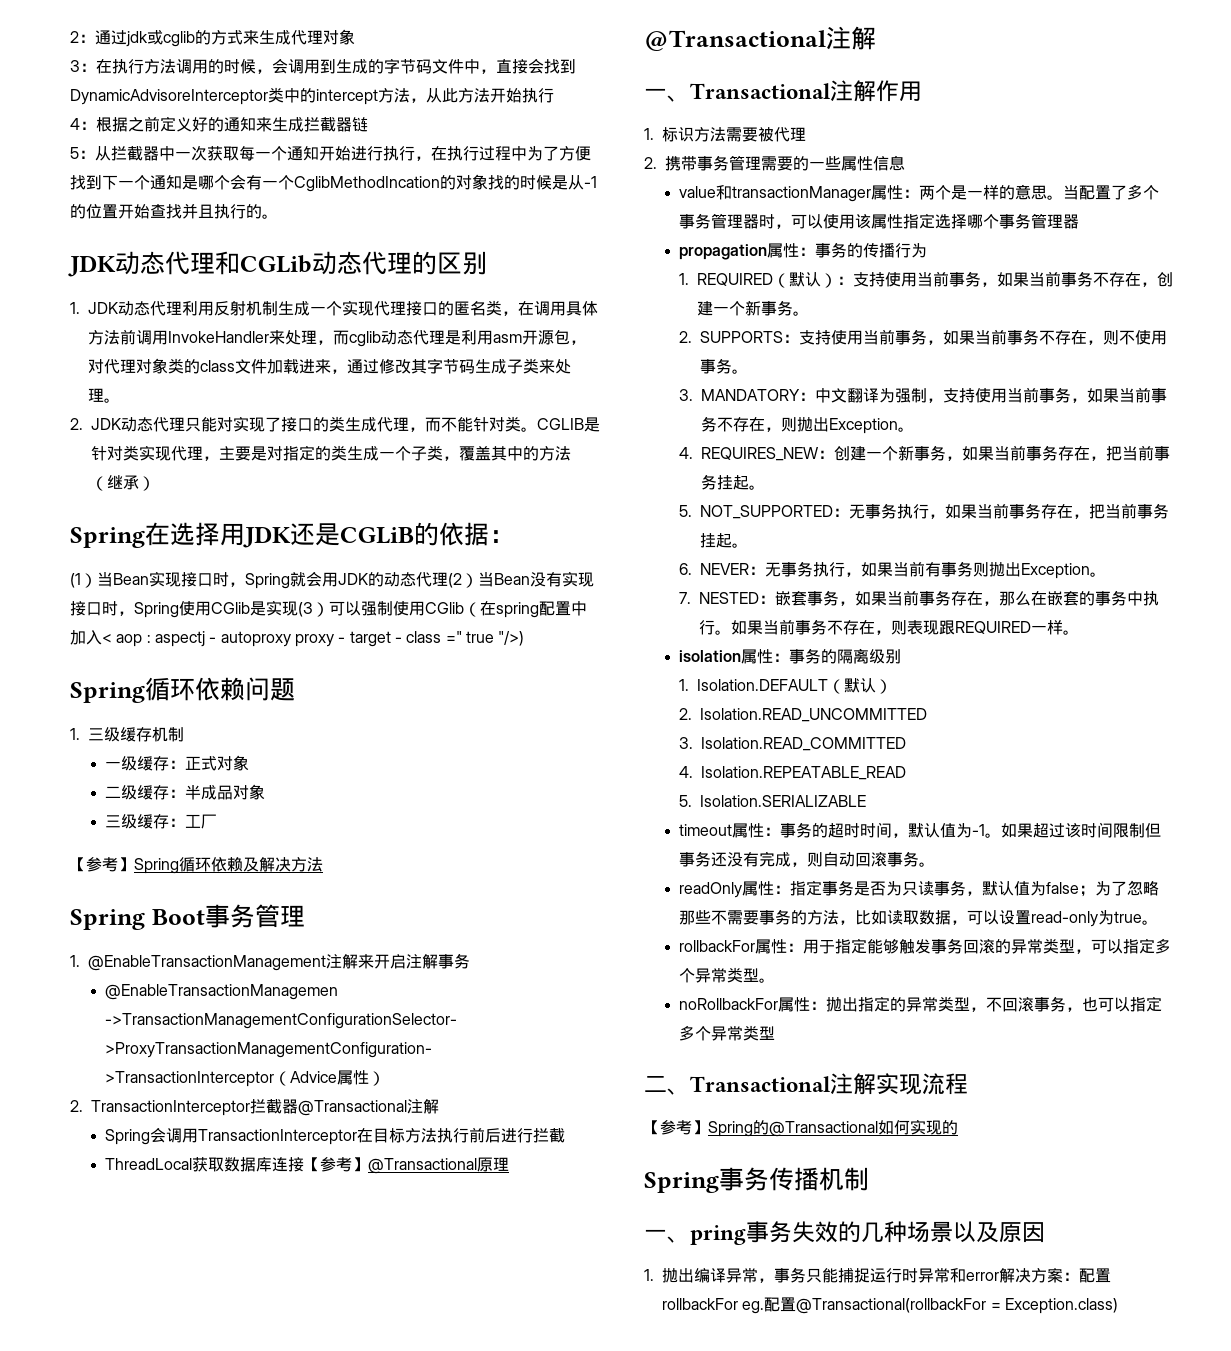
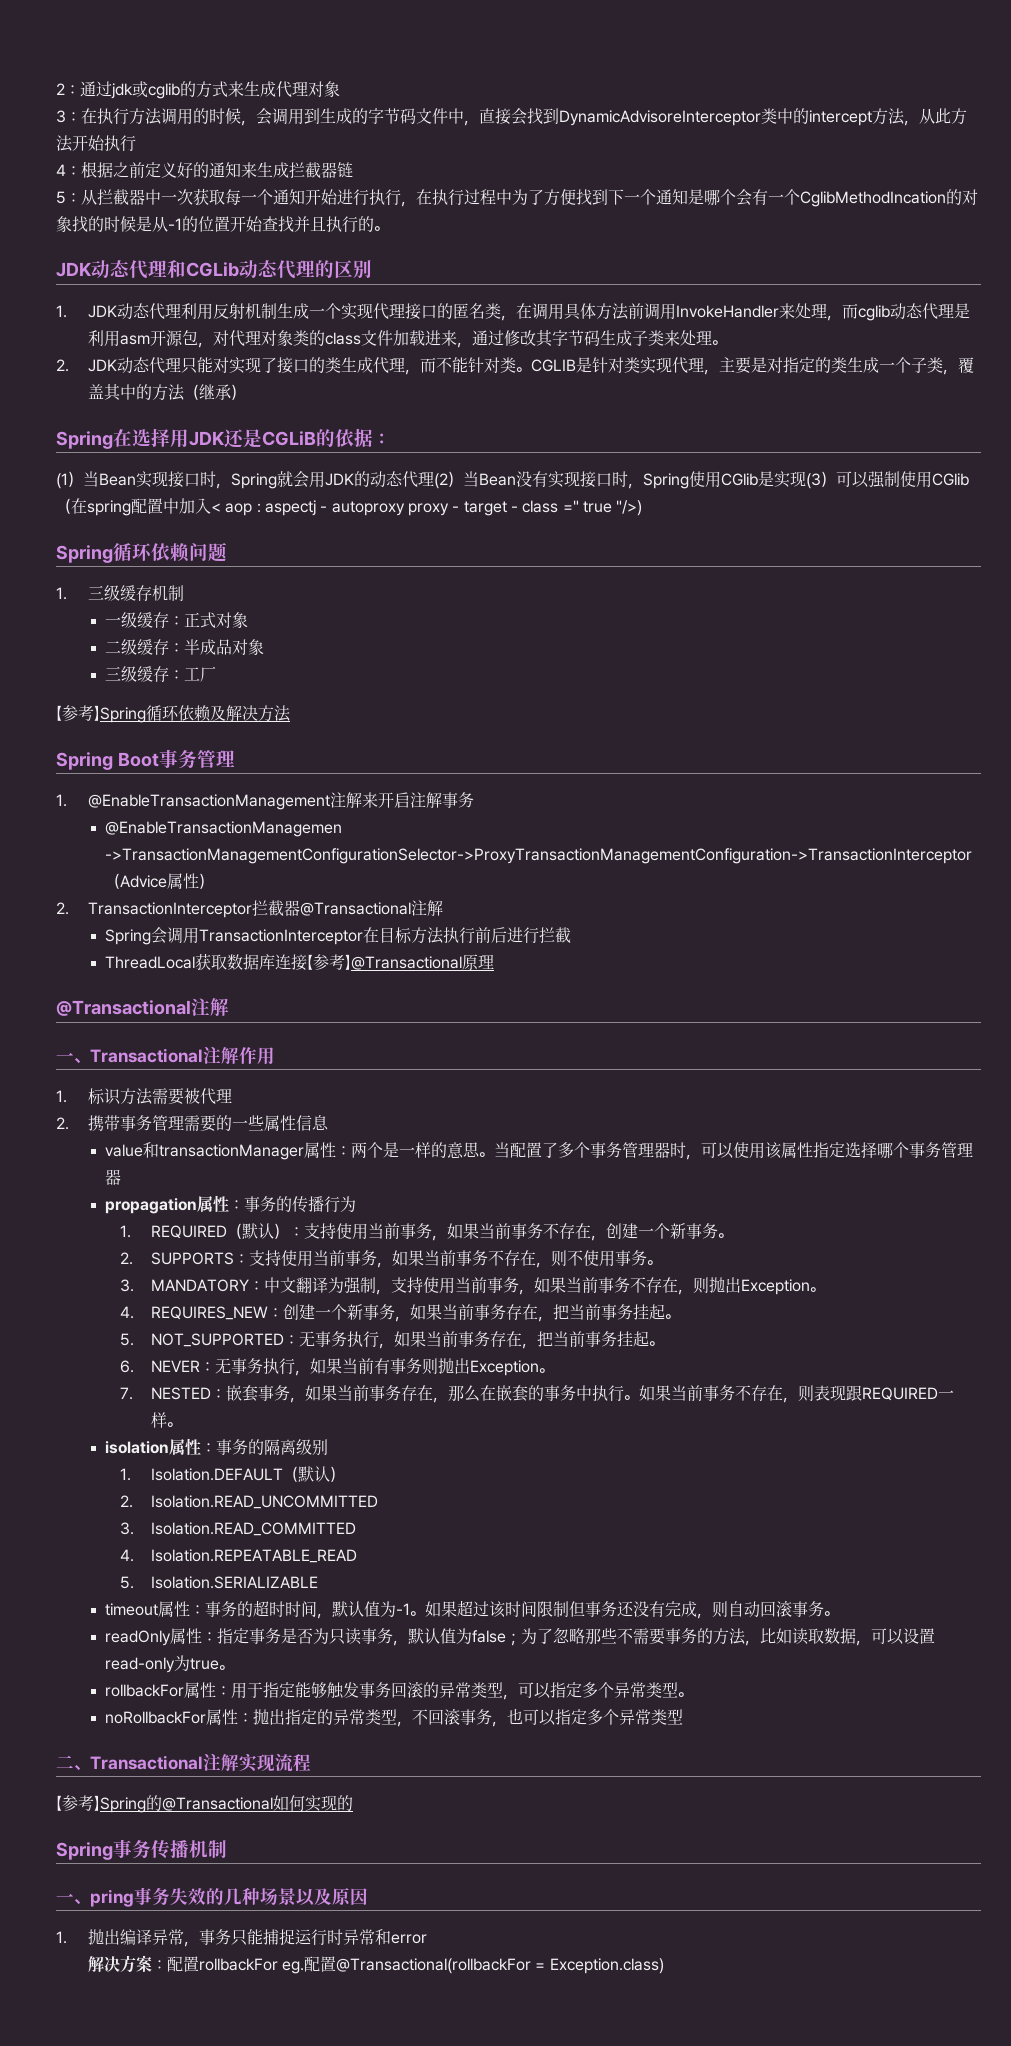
- 1.抛出编译异常，事务只能捕捉运行时异常和error解决方案：配置rollbackFor eg.配置@Transactional(rollbackFor = Exception.class)
+ 1.抛出编译异常，事务只能捕捉运行时异常和error
+ 解决方案：配置rollbackFor eg.配置@Transactional(rollbackFor = Exception.class)

